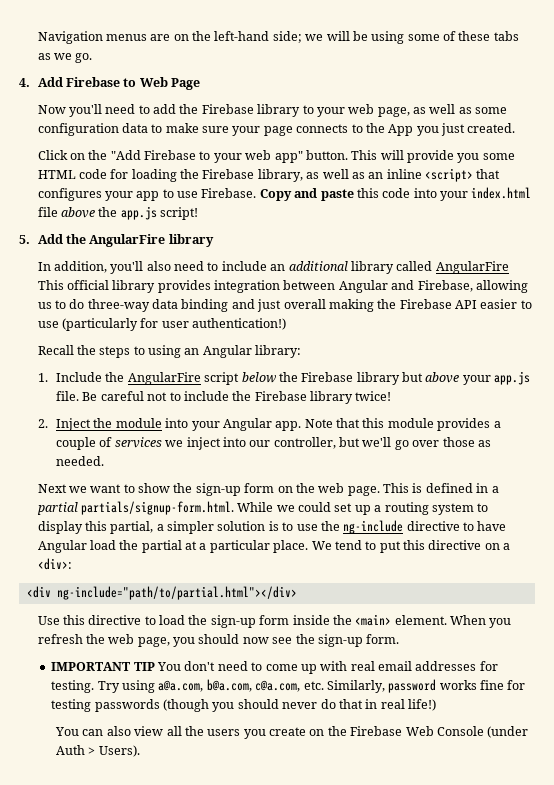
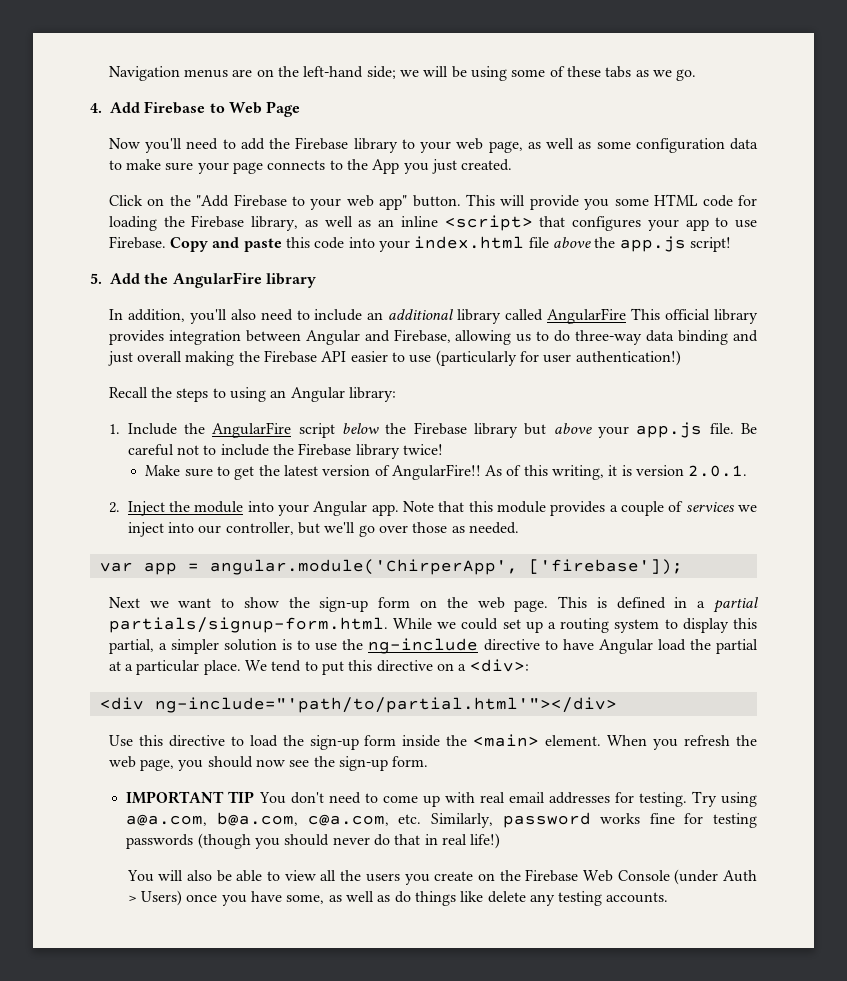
+ Make sure to get the latest version of AngularFire!! As of this writing, it is version 2.0.1.
+ var app = angular.module('ChirperApp', ['firebase']);
- <div ng-include="path/to/partial.html"></div>
+ <div ng-include="'path/to/partial.html'"></div>
- You can also view all the users you create on the Firebase Web Console (under Auth > Users).
+ You will also be able to view all the users you create on the Firebase Web Console (under Auth > Users) once you have some, as well as do things like delete any testing accounts.

